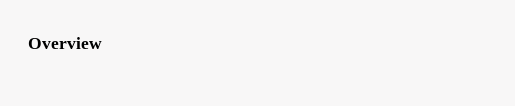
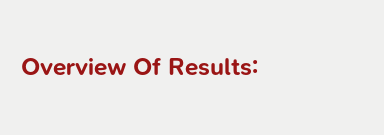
- Overview
+ Overview Of Results:

